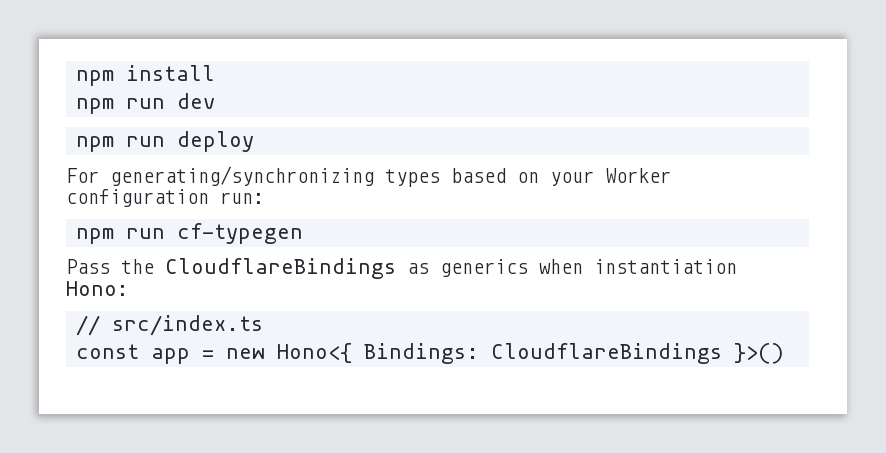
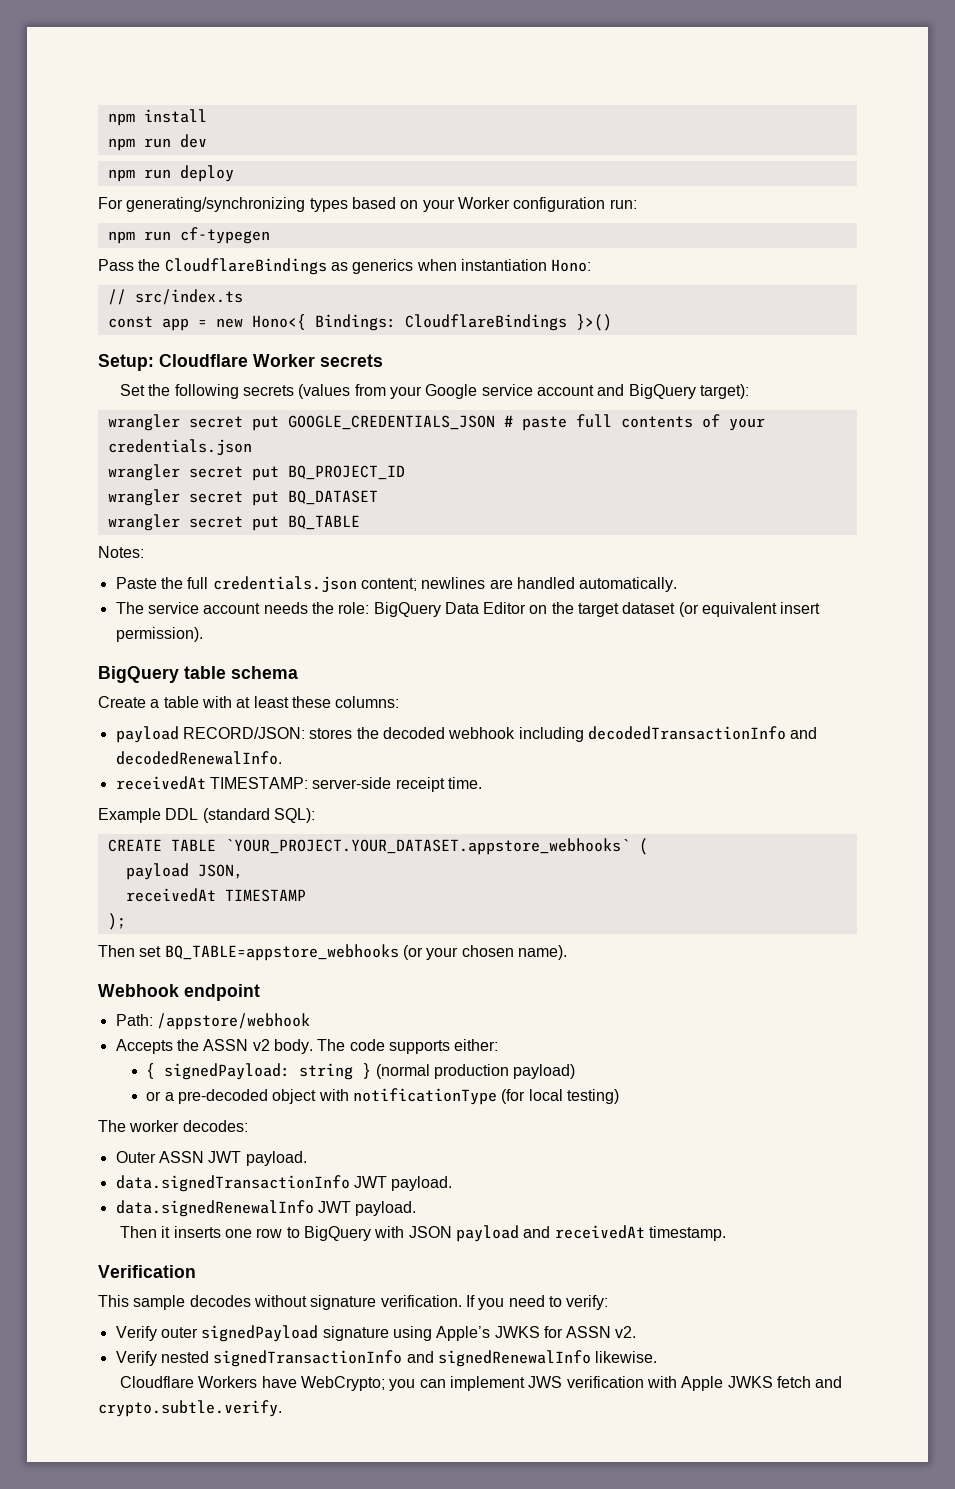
+ Setup: Cloudflare Worker secrets
+ Set the following secrets (values from your Google service account and BigQuery target):
+ wrangler secret put GOOGLE_CREDENTIALS_JSON # paste full contents of your credentials.json
+ wrangler secret put BQ_PROJECT_ID
+ wrangler secret put BQ_DATASET
+ wrangler secret put BQ_TABLE
+ Notes:
+ Paste the full credentials.json content; newlines are handled automatically.
+ The service account needs the role: BigQuery Data Editor on the target dataset (or equivalent insert permission).
+ BigQuery table schema
+ Create a table with at least these columns:
+ payload RECORD/JSON: stores the decoded webhook including decodedTransactionInfo and decodedRenewalInfo.
+ receivedAt TIMESTAMP: server-side receipt time.
+ Example DDL (standard SQL):
+ CREATE TABLE `YOUR_PROJECT.YOUR_DATASET.appstore_webhooks` (
+ payload JSON,
+ receivedAt TIMESTAMP
+ );
+ Then set BQ_TABLE=appstore_webhooks (or your chosen name).
+ Webhook endpoint
+ Path: /appstore/webhook
+ Accepts the ASSN v2 body. The code supports either:
+ { signedPayload: string } (normal production payload)
+ or a pre-decoded object with notificationType (for local testing)
+ The worker decodes:
+ Outer ASSN JWT payload.
+ data.signedTransactionInfo JWT payload.
+ data.signedRenewalInfo JWT payload.
+ Then it inserts one row to BigQuery with JSON payload and receivedAt timestamp.
+ Verification
+ This sample decodes without signature verification. If you need to verify:
+ Verify outer signedPayload signature using Apple’s JWKS for ASSN v2.
+ Verify nested signedTransactionInfo and signedRenewalInfo likewise.
+ Cloudflare Workers have WebCrypto; you can implement JWS verification with Apple JWKS fetch and crypto.subtle.verify.

